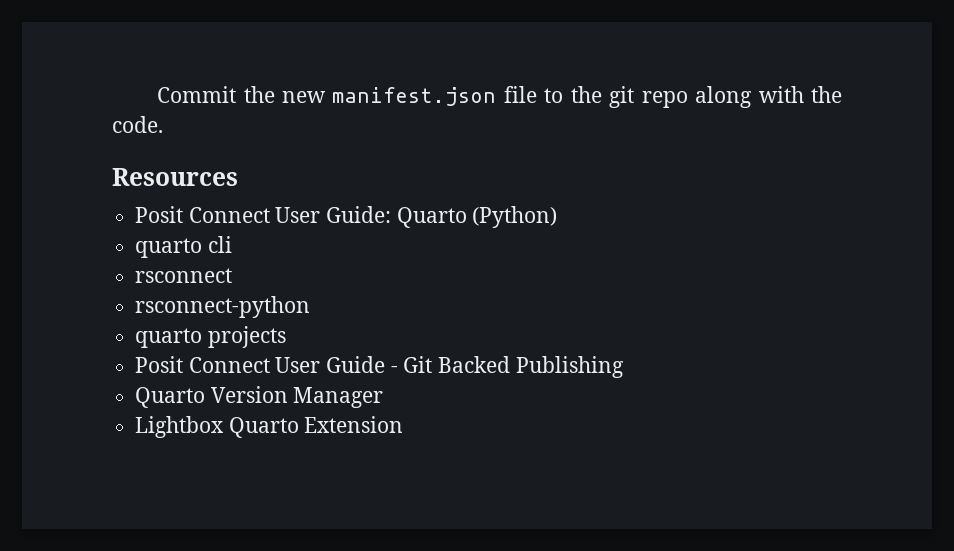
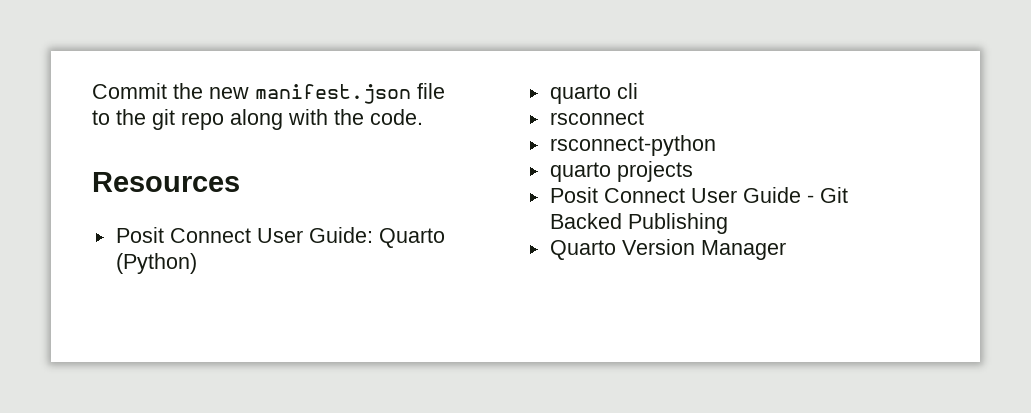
- Lightbox Quarto Extension

